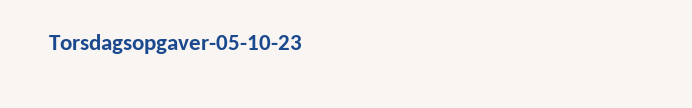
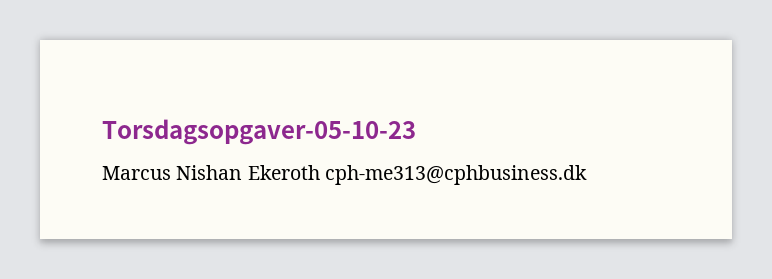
+ Marcus Nishan Ekeroth cph-me313@cphbusiness.dk

